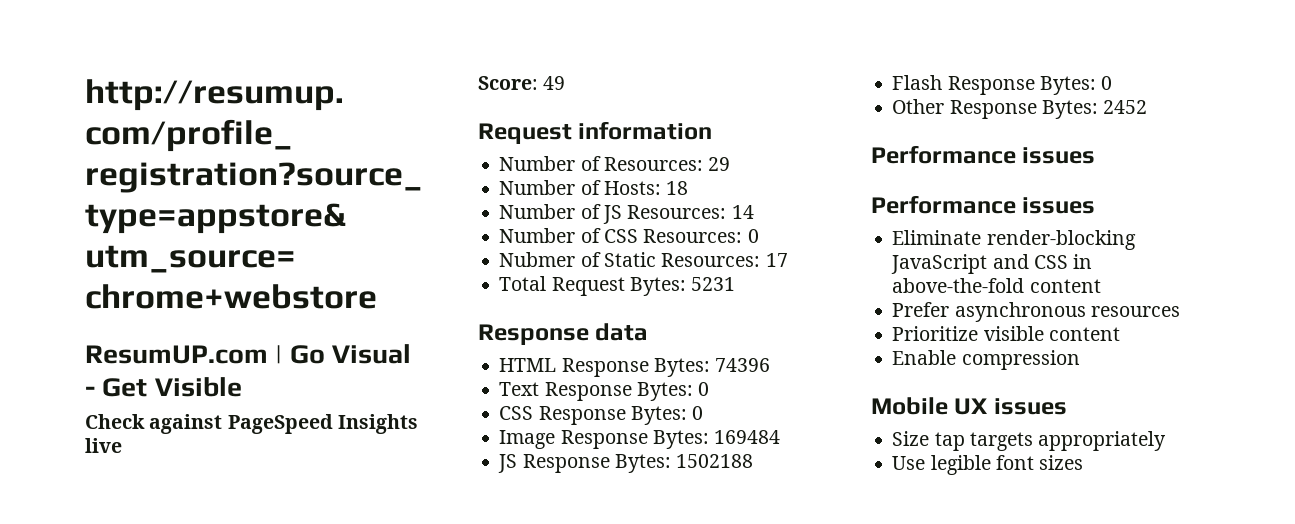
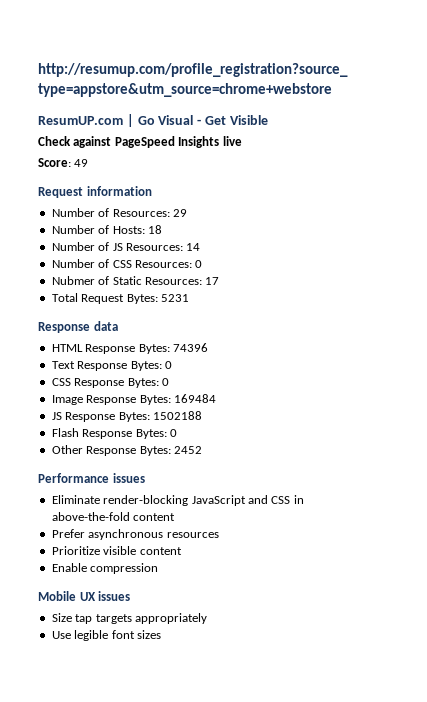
  Other Response Bytes: 2452
- Performance issues

